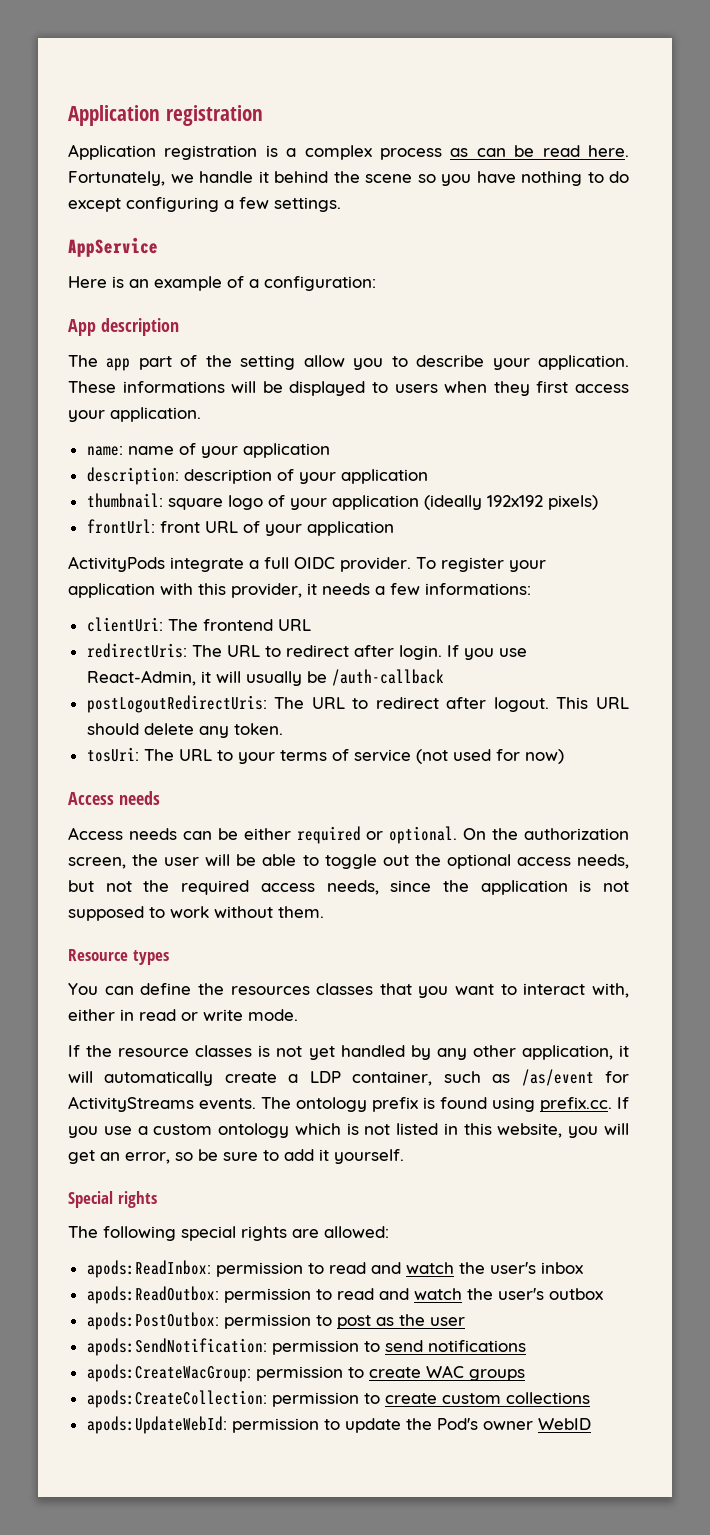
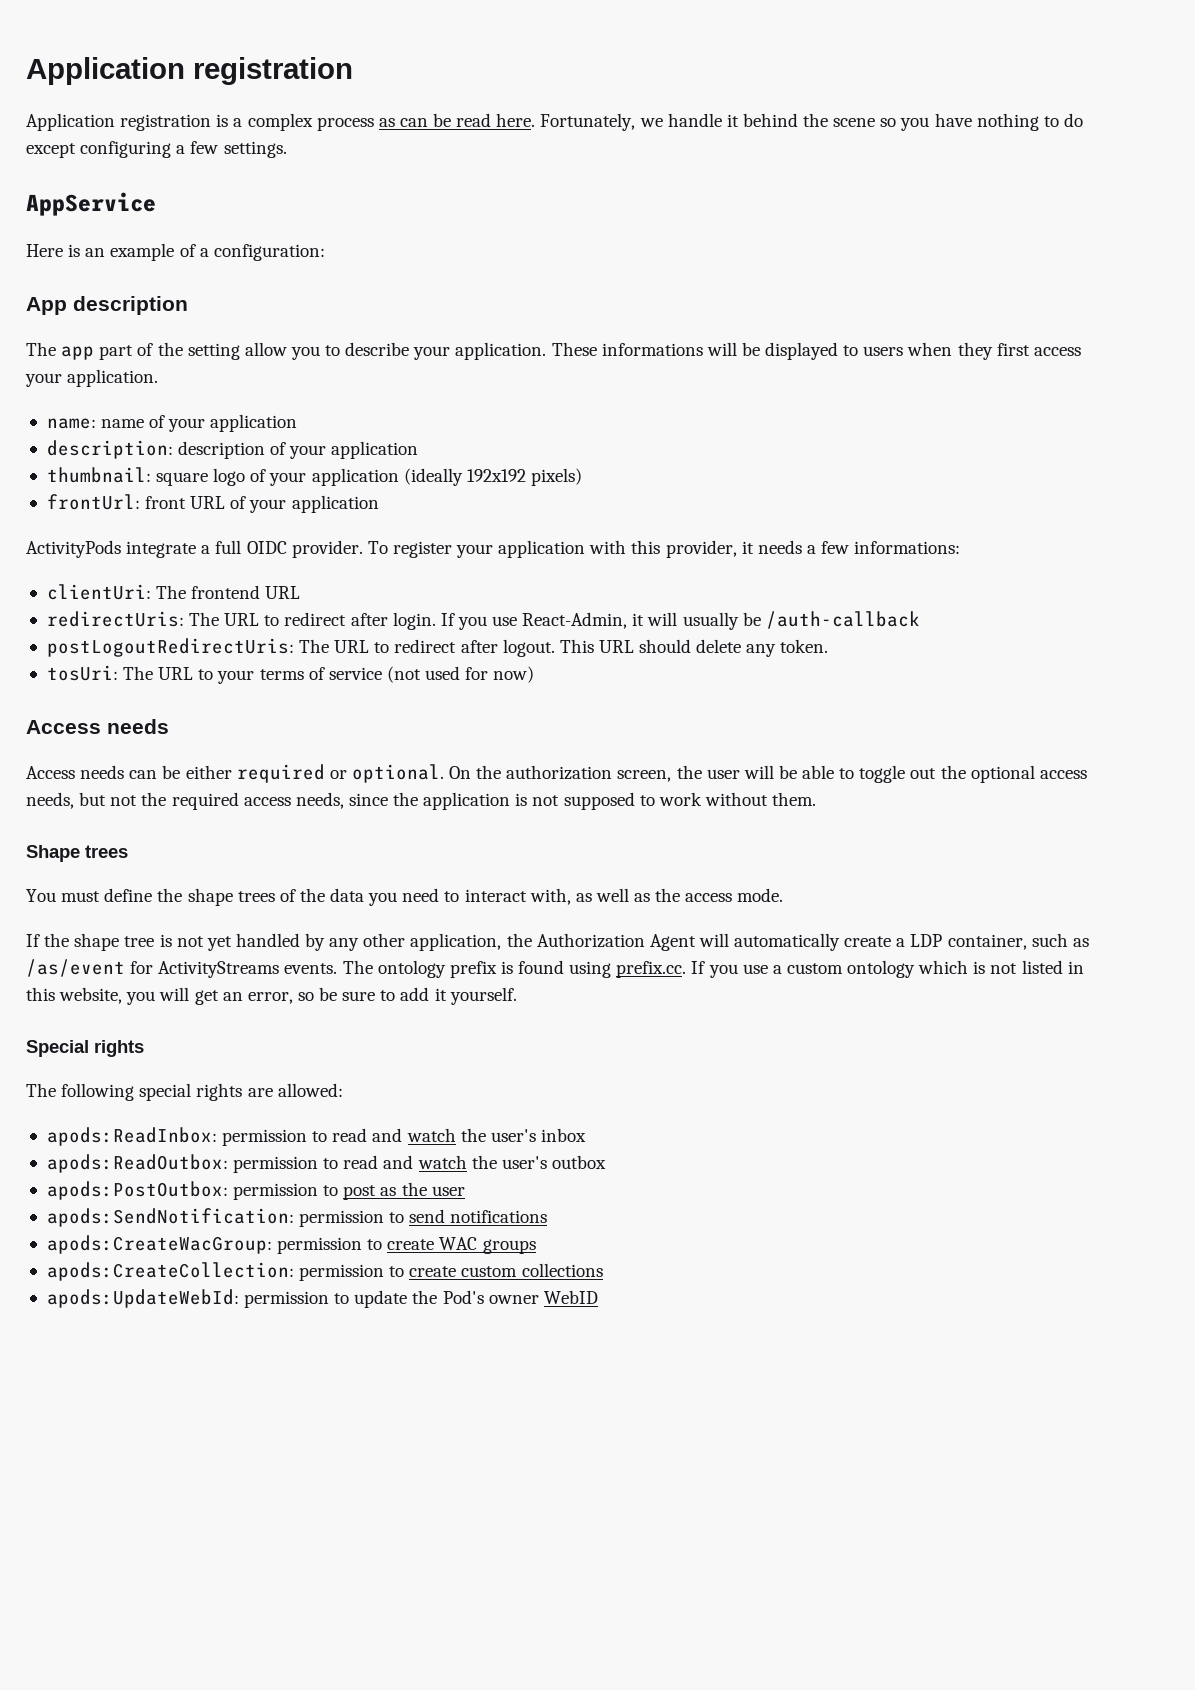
- Resource types
+ Shape trees
- You can define the resources classes that you want to interact with, either in read or write mode.
+ You must define the shape trees of the data you need to interact with, as well as the access mode.
- If the resource classes is not yet handled by any other application, it will automatically create a LDP container, such as /as/event for ActivityStreams events.
+ If the shape tree is not yet handled by any other application, the Authorization Agent will automatically create a LDP container, such as /as/event for ActivityStreams events.

